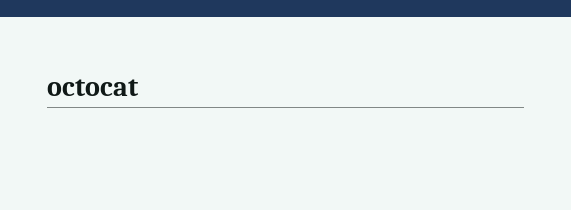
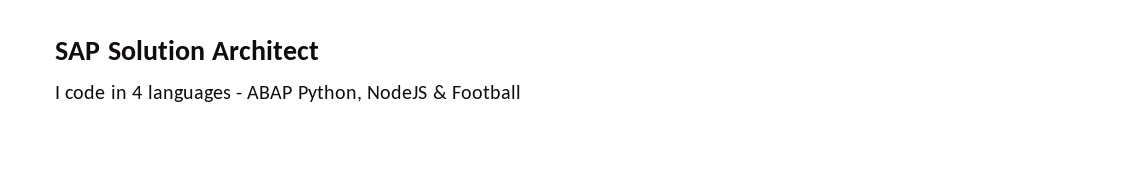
- octocat
+ SAP Solution Architect
+ I code in 4 languages - ABAP Python, NodeJS & Football

